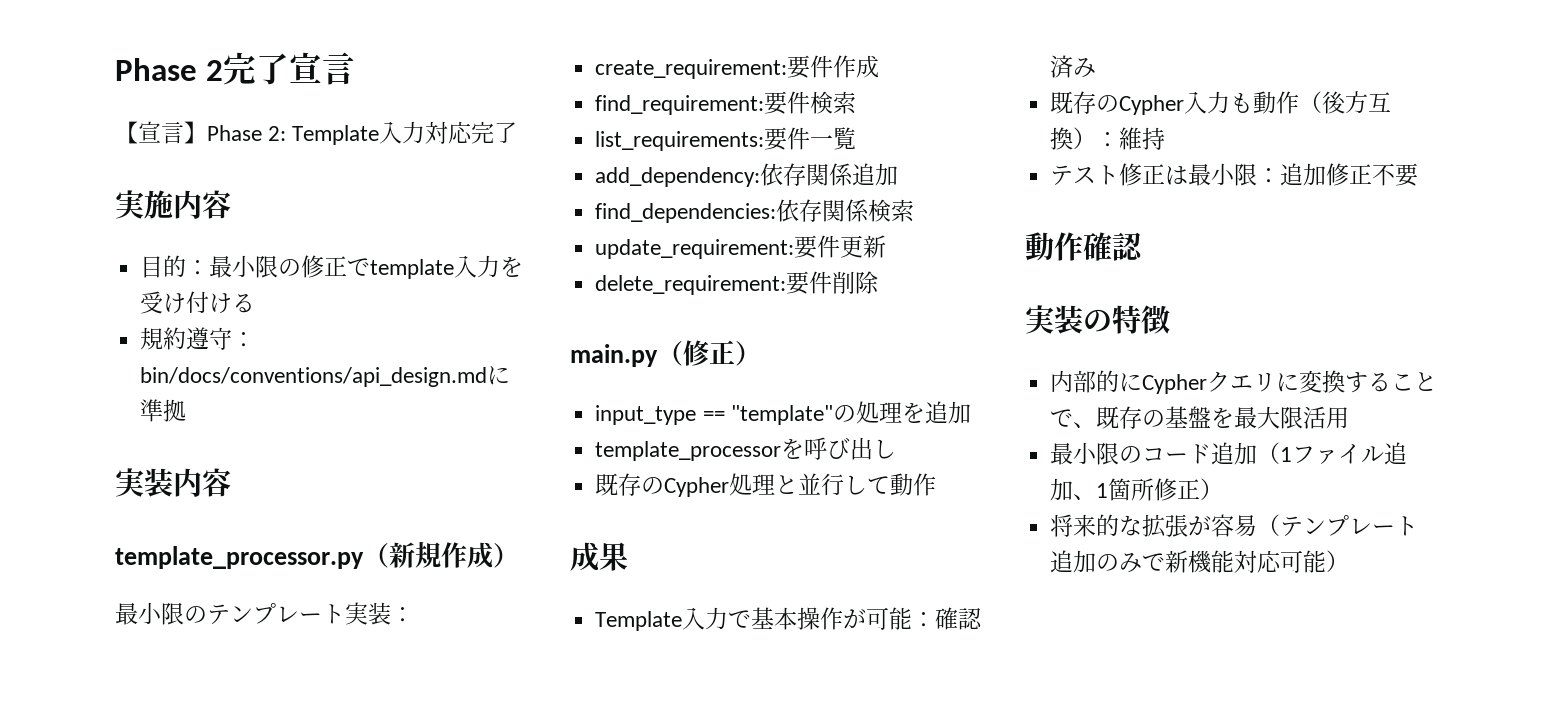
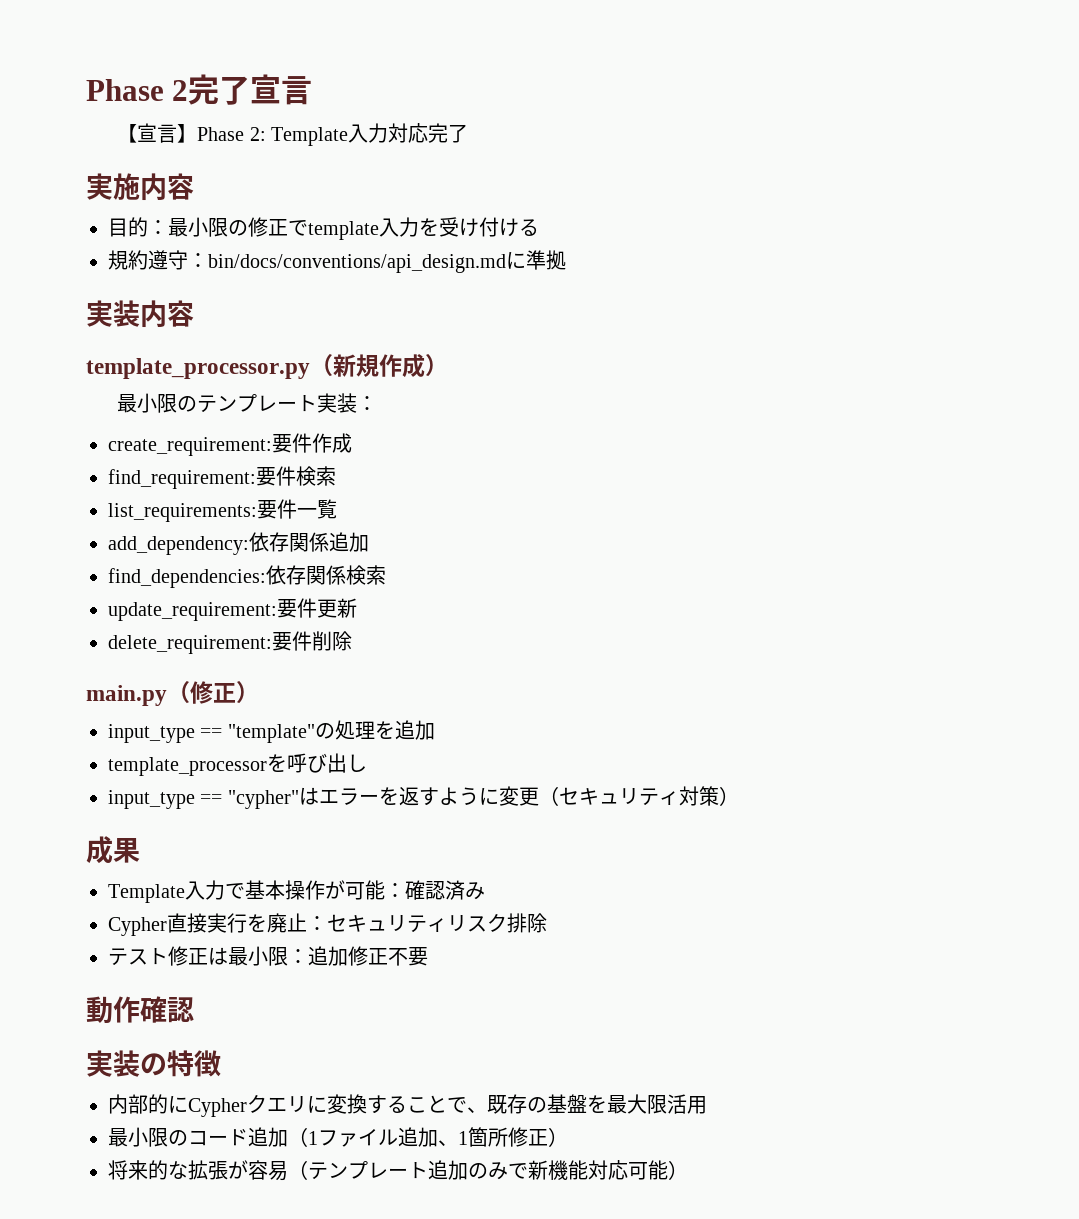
- 既存のCypher処理と並行して動作
+ input_type == "cypher"はエラーを返すように変更（セキュリティ対策）
- 既存のCypher入力も動作（後方互換）：維持
+ Cypher直接実行を廃止：セキュリティリスク排除

